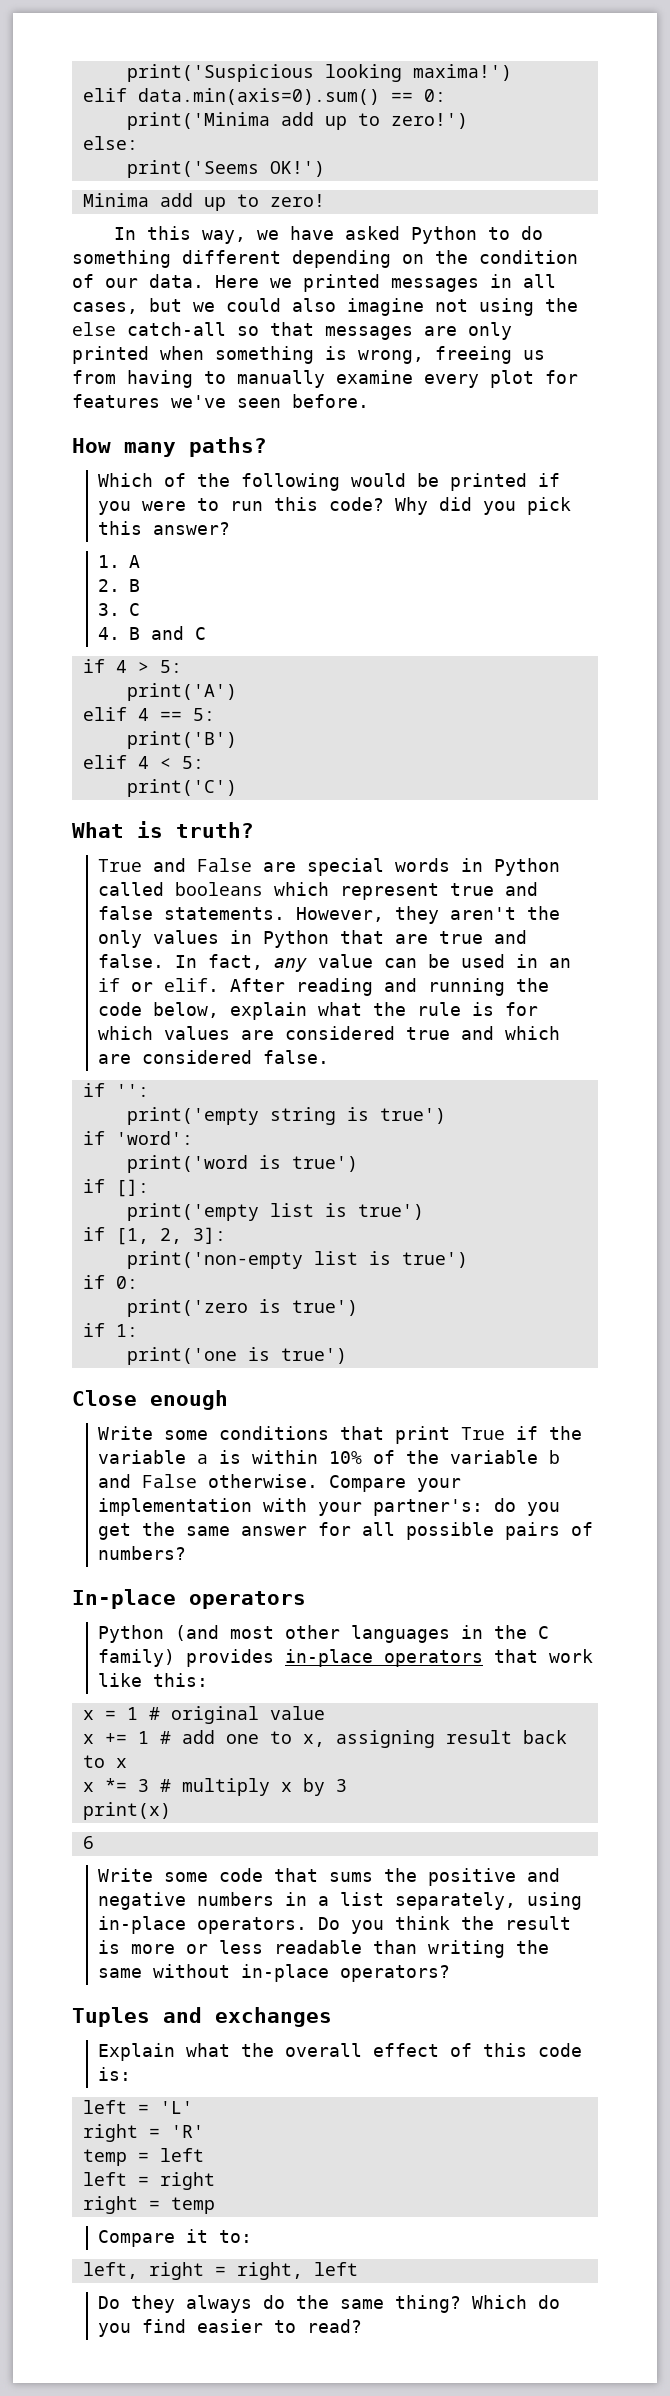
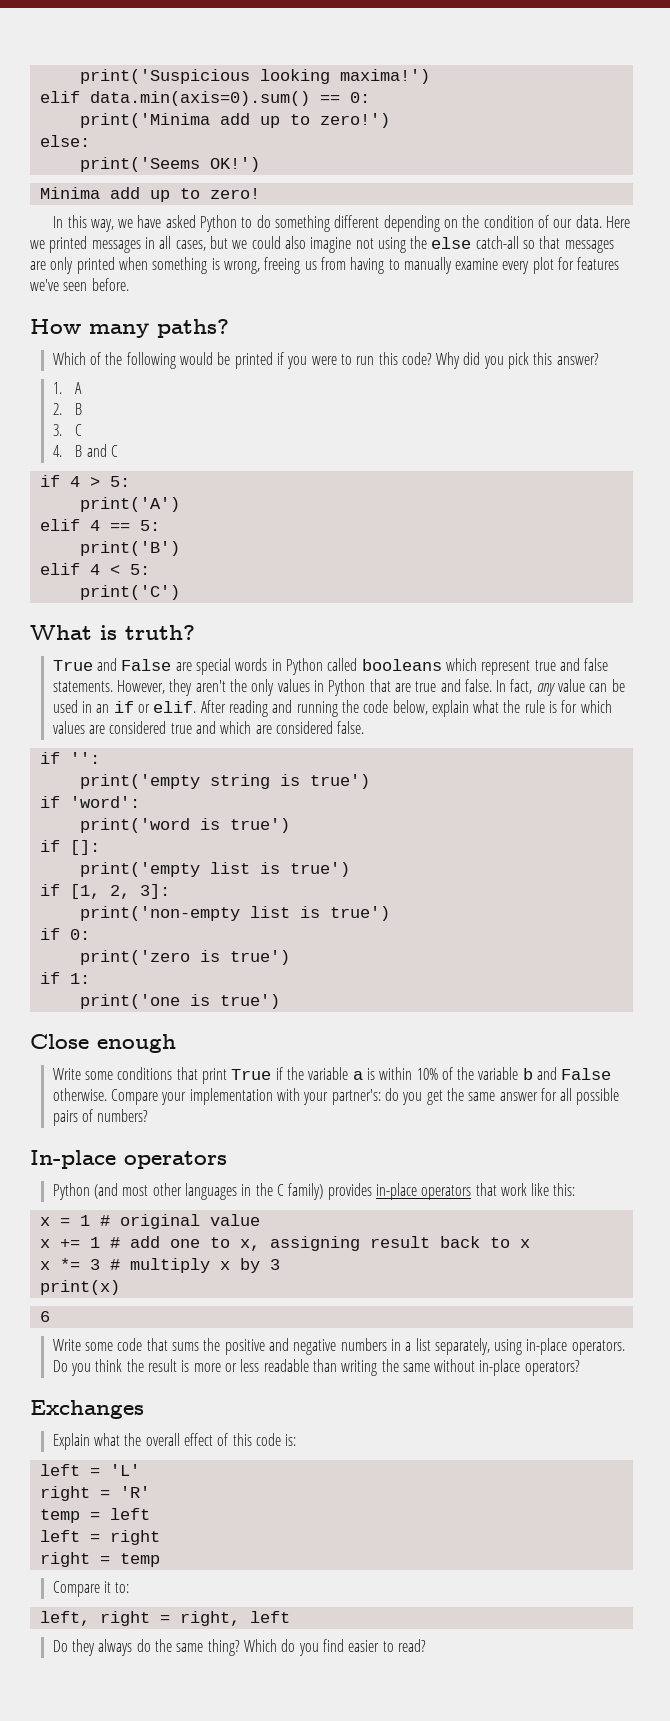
- Tuples and exchanges
+ Exchanges

